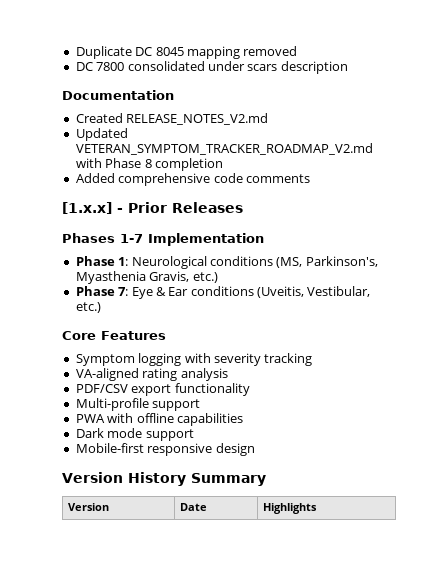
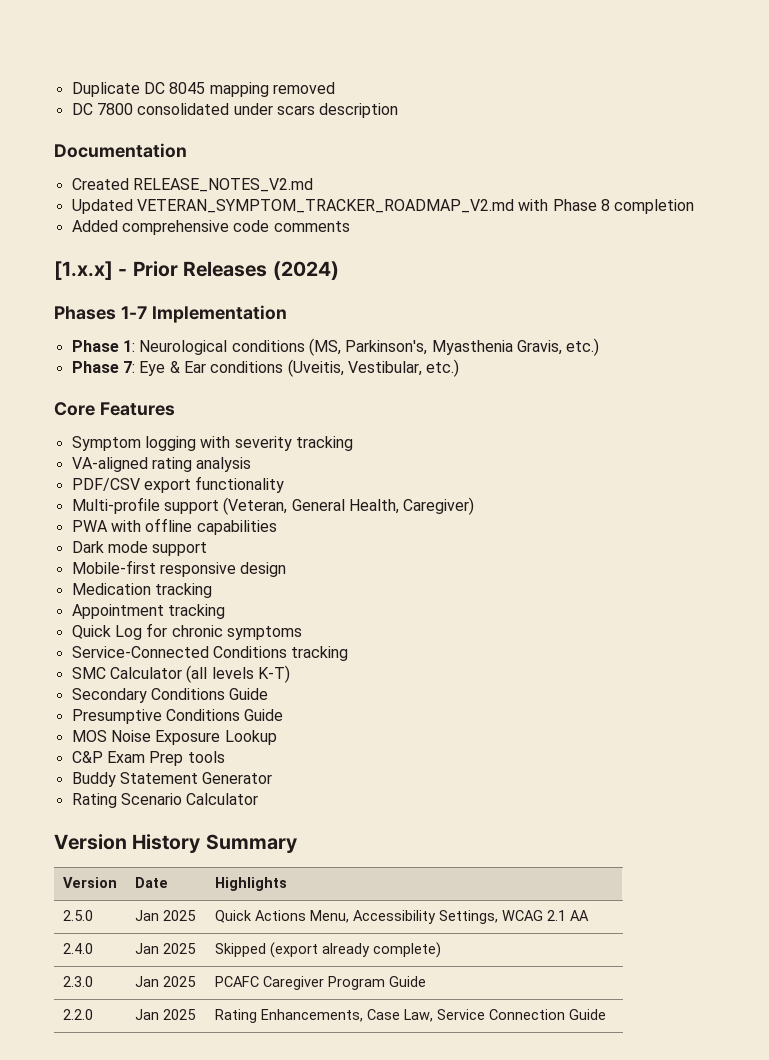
- [1.x.x] - Prior Releases
+ [1.x.x] - Prior Releases (2024)
- Multi-profile support
+ Multi-profile support (Veteran, General Health, Caregiver)
+ Medication tracking
+ Appointment tracking
+ Quick Log for chronic symptoms
+ Service-Connected Conditions tracking
+ SMC Calculator (all levels K-T)
+ Secondary Conditions Guide
+ Presumptive Conditions Guide
+ MOS Noise Exposure Lookup
+ C&P Exam Prep tools
+ Buddy Statement Generator
+ Rating Scenario Calculator
+ 2.5.0 | Jan 2025 | Quick Actions Menu, Accessibility Settings, WCAG 2.1 AA
+ 2.4.0 | Jan 2025 | Skipped (export already complete)
+ 2.3.0 | Jan 2025 | PCAFC Caregiver Program Guide
+ 2.2.0 | Jan 2025 | Rating Enhancements, Case Law, Service Connection Guide

